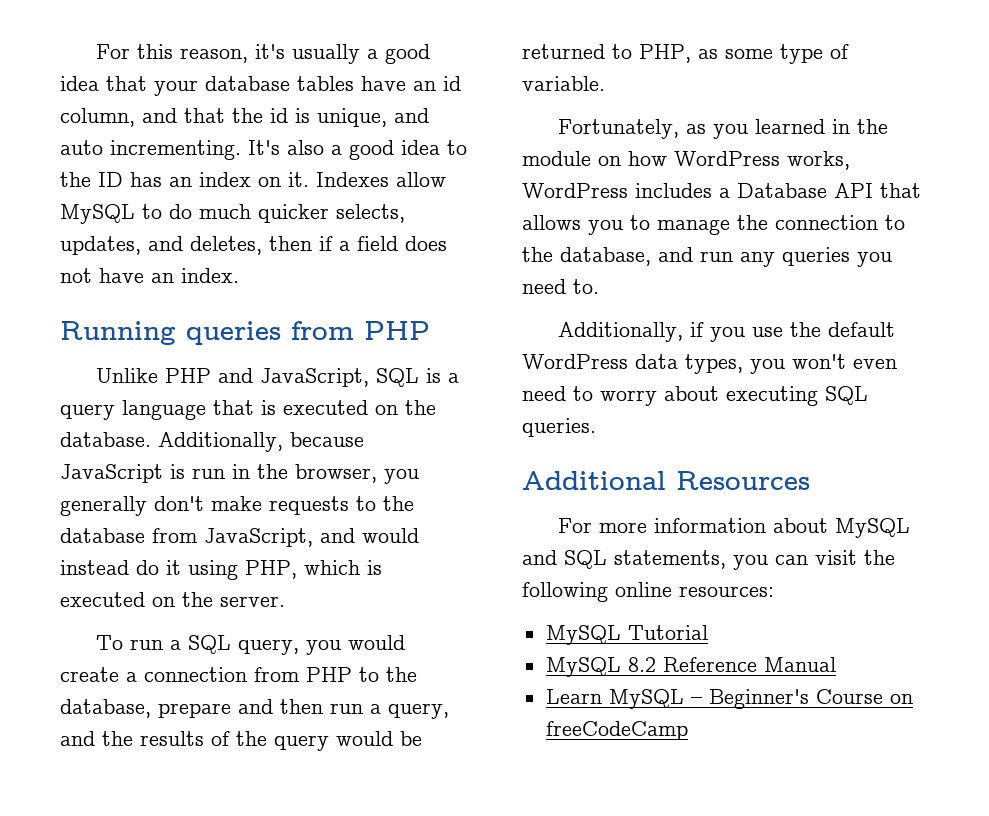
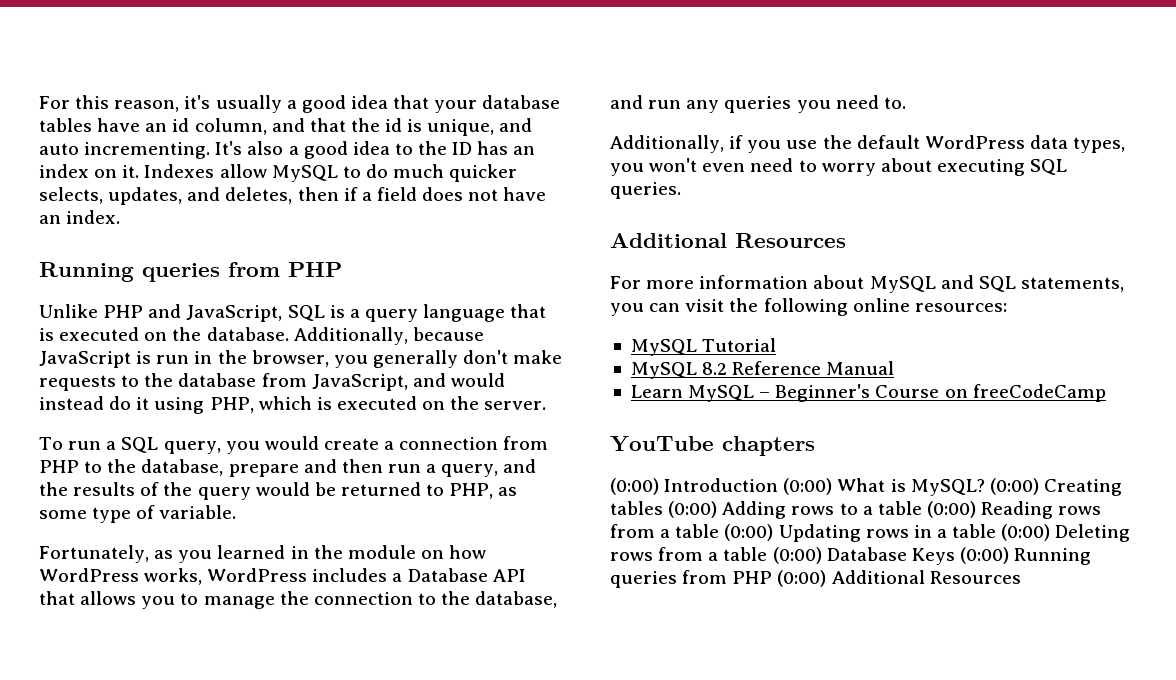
+ YouTube chapters
+ (0:00) Introduction (0:00) What is MySQL? (0:00) Creating tables (0:00) Adding rows to a table (0:00) Reading rows from a table (0:00) Updating rows in a table (0:00) Deleting rows from a table (0:00) Database Keys (0:00) Running queries from PHP (0:00) Additional Resources

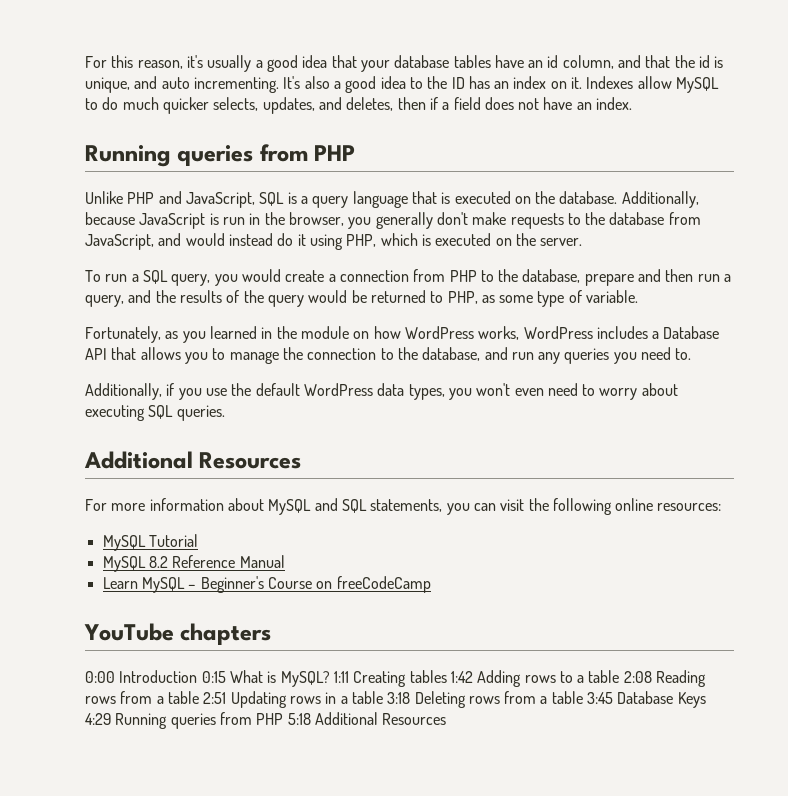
- (0:00) Introduction (0:00) What is MySQL?
+ 0:00 Introduction 0:15 What is MySQL?
- (0:00) Creating tables (0:00) Adding rows to a table (0:00) Reading rows from a table (0:00) Updating rows in a table (0:00) Deleting rows from a table (0:00) Database Keys (0:00) Running queries from PHP (0:00) Additional Resources
+ 1:11 Creating tables 1:42 Adding rows to a table 2:08 Reading rows from a table 2:51 Updating rows in a table 3:18 Deleting rows from a table 3:45 Database Keys 4:29 Running queries from PHP 5:18 Additional Resources

